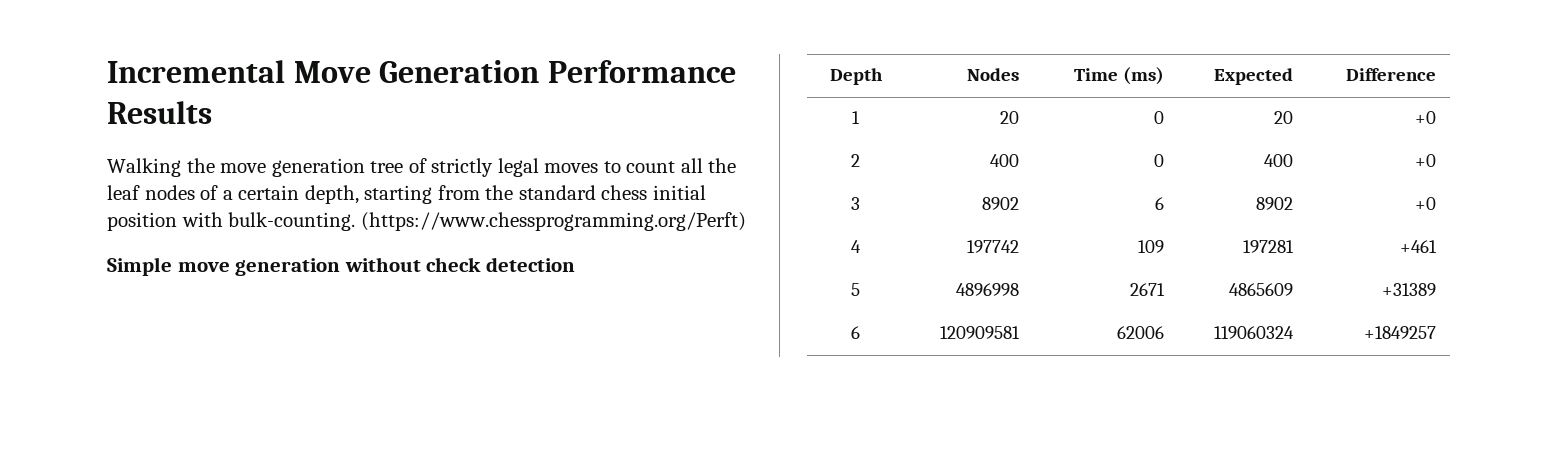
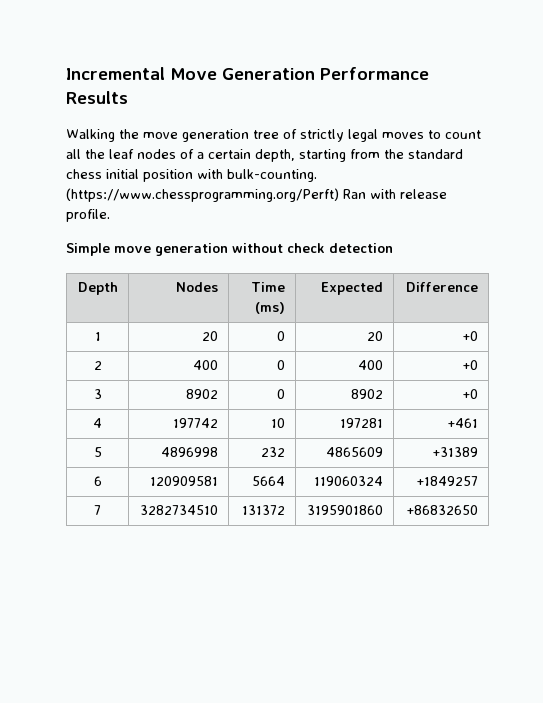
- (https://www.chessprogramming.org/Perft)
+ (https://www.chessprogramming.org/Perft) Ran with release profile.
- 3 | 8902 | 6 | 8902 | +0
+ 3 | 8902 | 0 | 8902 | +0
- 4 | 197742 | 109 | 197281 | +461
+ 4 | 197742 | 10 | 197281 | +461
- 5 | 4896998 | 2671 | 4865609 | +31389
+ 5 | 4896998 | 232 | 4865609 | +31389
- 6 | 120909581 | 62006 | 119060324 | +1849257
+ 6 | 120909581 | 5664 | 119060324 | +1849257
+ 7 | 3282734510 | 131372 | 3195901860 | +86832650

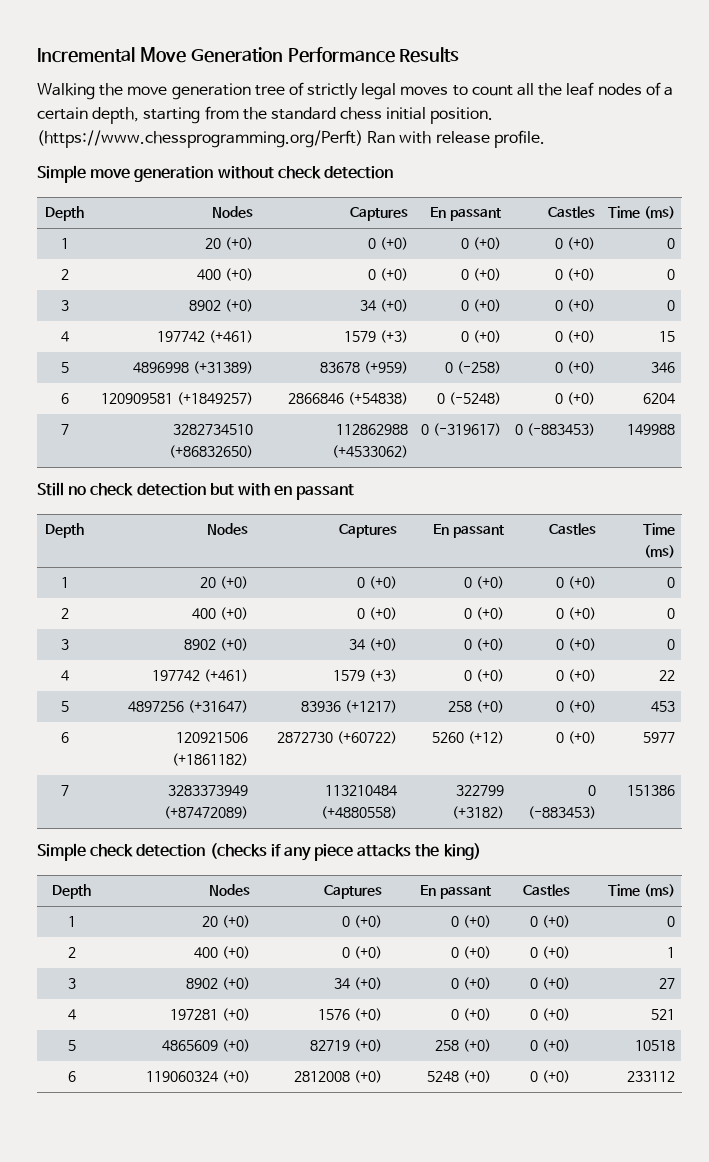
- Walking the move generation tree of strictly legal moves to count all the leaf nodes of a certain depth, starting from the standard chess initial position with bulk-counting.
+ Walking the move generation tree of strictly legal moves to count all the leaf nodes of a certain depth, starting from the standard chess initial position.
  Simple move generation without check detection
- Depth | Nodes | Time (ms) | Expected | Difference
- 1 | 20 | 0 | 20 | +0
- 2 | 400 | 0 | 400 | +0
- 3 | 8902 | 0 | 8902 | +0
- 4 | 197742 | 10 | 197281 | +461
- 5 | 4896998 | 232 | 4865609 | +31389
- 6 | 120909581 | 5664 | 119060324 | +1849257
- 7 | 3282734510 | 131372 | 3195901860 | +86832650
+ Depth | Nodes | Captures | En passant | Castles | Time (ms)
+ 1 | 20 (+0) | 0 (+0) | 0 (+0) | 0 (+0) | 0
+ 2 | 400 (+0) | 0 (+0) | 0 (+0) | 0 (+0) | 0
+ 3 | 8902 (+0) | 34 (+0) | 0 (+0) | 0 (+0) | 0
+ 4 | 197742 (+461) | 1579 (+3) | 0 (+0) | 0 (+0) | 15
+ 5 | 4896998 (+31389) | 83678 (+959) | 0 (-258) | 0 (+0) | 346
+ 6 | 120909581 (+1849257) | 2866846 (+54838) | 0 (-5248) | 0 (+0) | 6204
+ 7 | 3282734510 (+86832650) | 112862988 (+4533062) | 0 (-319617) | 0 (-883453) | 149988
+ Still no check detection but with en passant
+ Depth | Nodes | Captures | En passant | Castles | Time (ms)
+ 1 | 20 (+0) | 0 (+0) | 0 (+0) | 0 (+0) | 0
+ 2 | 400 (+0) | 0 (+0) | 0 (+0) | 0 (+0) | 0
+ 3 | 8902 (+0) | 34 (+0) | 0 (+0) | 0 (+0) | 0
+ 4 | 197742 (+461) | 1579 (+3) | 0 (+0) | 0 (+0) | 22
+ 5 | 4897256 (+31647) | 83936 (+1217) | 258 (+0) | 0 (+0) | 453
+ 6 | 120921506 (+1861182) | 2872730 (+60722) | 5260 (+12) | 0 (+0) | 5977
+ 7 | 3283373949 (+87472089) | 113210484 (+4880558) | 322799 (+3182) | 0 (-883453) | 151386
+ Simple check detection (checks if any piece attacks the king)
+ Depth | Nodes | Captures | En passant | Castles | Time (ms)
+ 1 | 20 (+0) | 0 (+0) | 0 (+0) | 0 (+0) | 0
+ 2 | 400 (+0) | 0 (+0) | 0 (+0) | 0 (+0) | 1
+ 3 | 8902 (+0) | 34 (+0) | 0 (+0) | 0 (+0) | 27
+ 4 | 197281 (+0) | 1576 (+0) | 0 (+0) | 0 (+0) | 521
+ 5 | 4865609 (+0) | 82719 (+0) | 258 (+0) | 0 (+0) | 10518
+ 6 | 119060324 (+0) | 2812008 (+0) | 5248 (+0) | 0 (+0) | 233112

